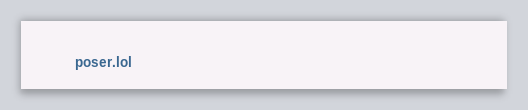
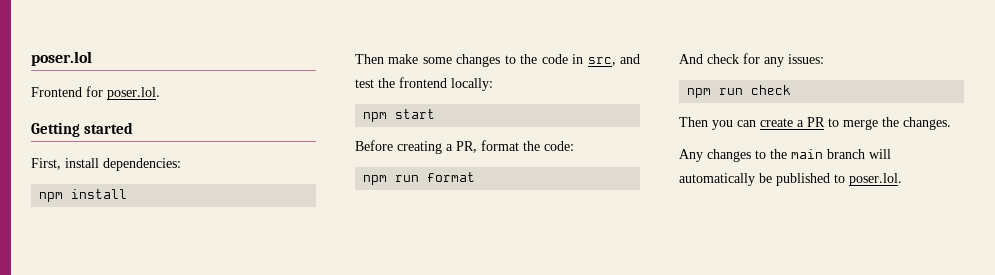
+ Frontend for poser.lol.
+ Getting started
+ First, install dependencies:
+ npm install
+ Then make some changes to the code in src, and test the frontend locally:
+ npm start
+ Before creating a PR, format the code:
+ npm run format
+ And check for any issues:
+ npm run check
+ Then you can create a PR to merge the changes.
+ Any changes to the main branch will automatically be published to poser.lol.

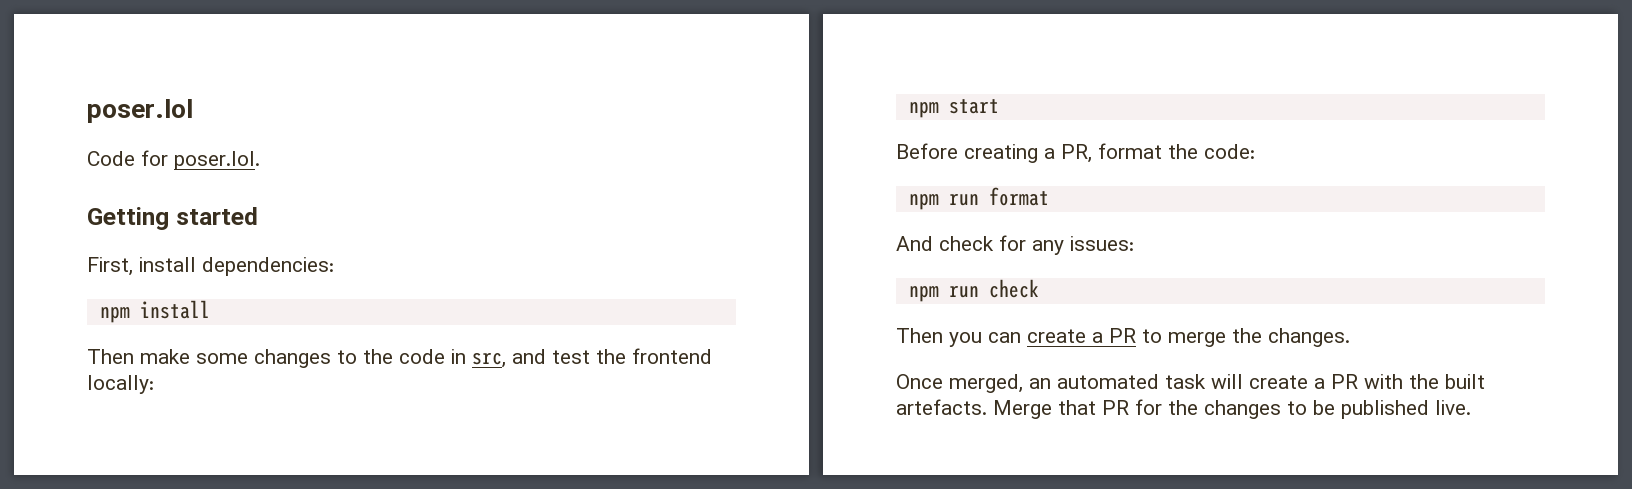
- Frontend for poser.lol.
+ Code for poser.lol.
- Any changes to the main branch will automatically be published to poser.lol.
+ Once merged, an automated task will create a PR with the built artefacts. Merge that PR for the changes to be published live.

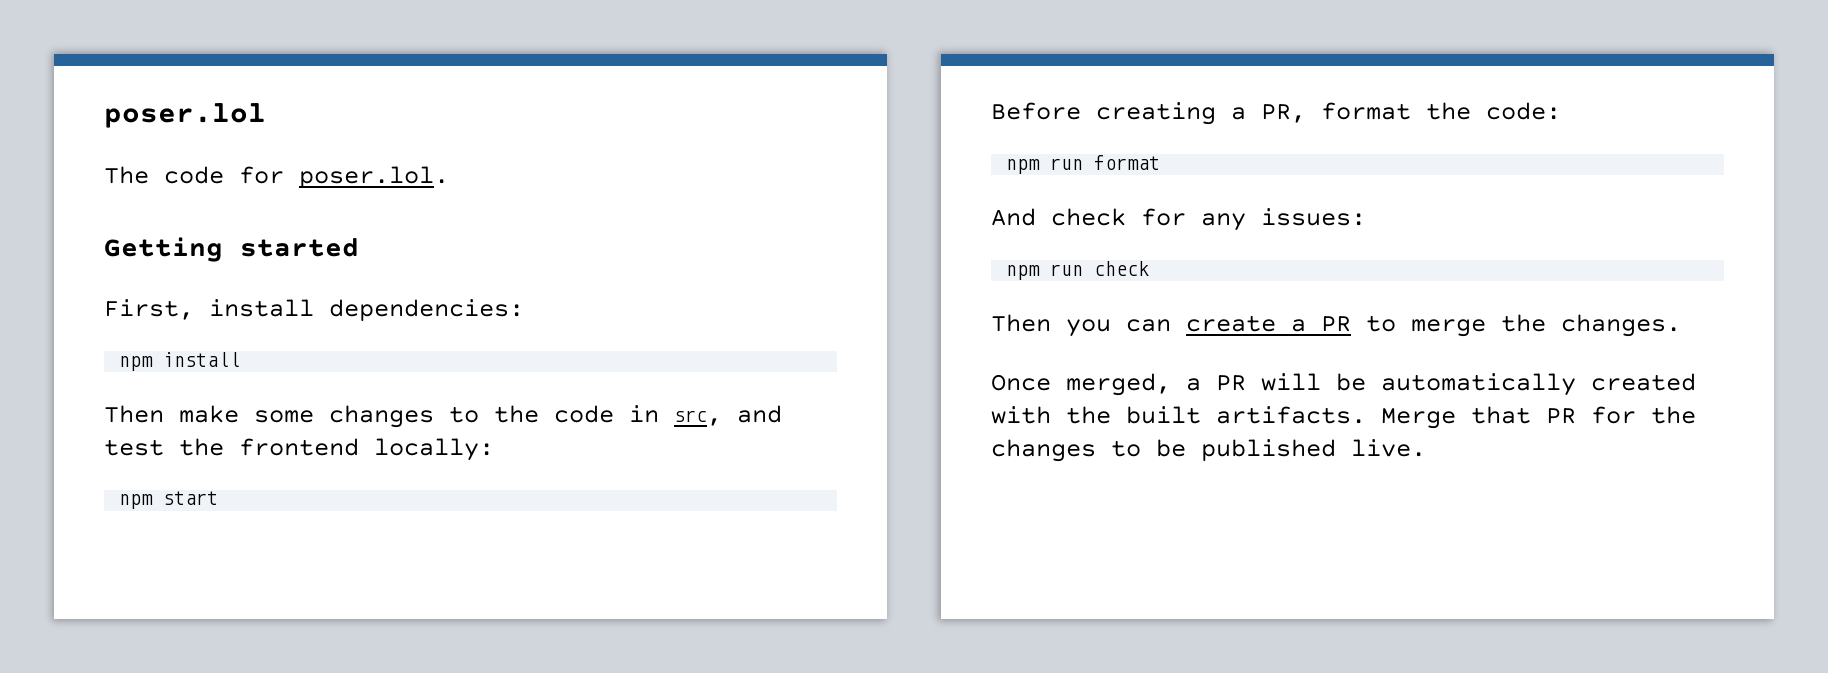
- Code for poser.lol.
+ The code for poser.lol.
- Once merged, an automated task will create a PR with the built artefacts.
+ Once merged, a PR will be automatically created with the built artifacts.

